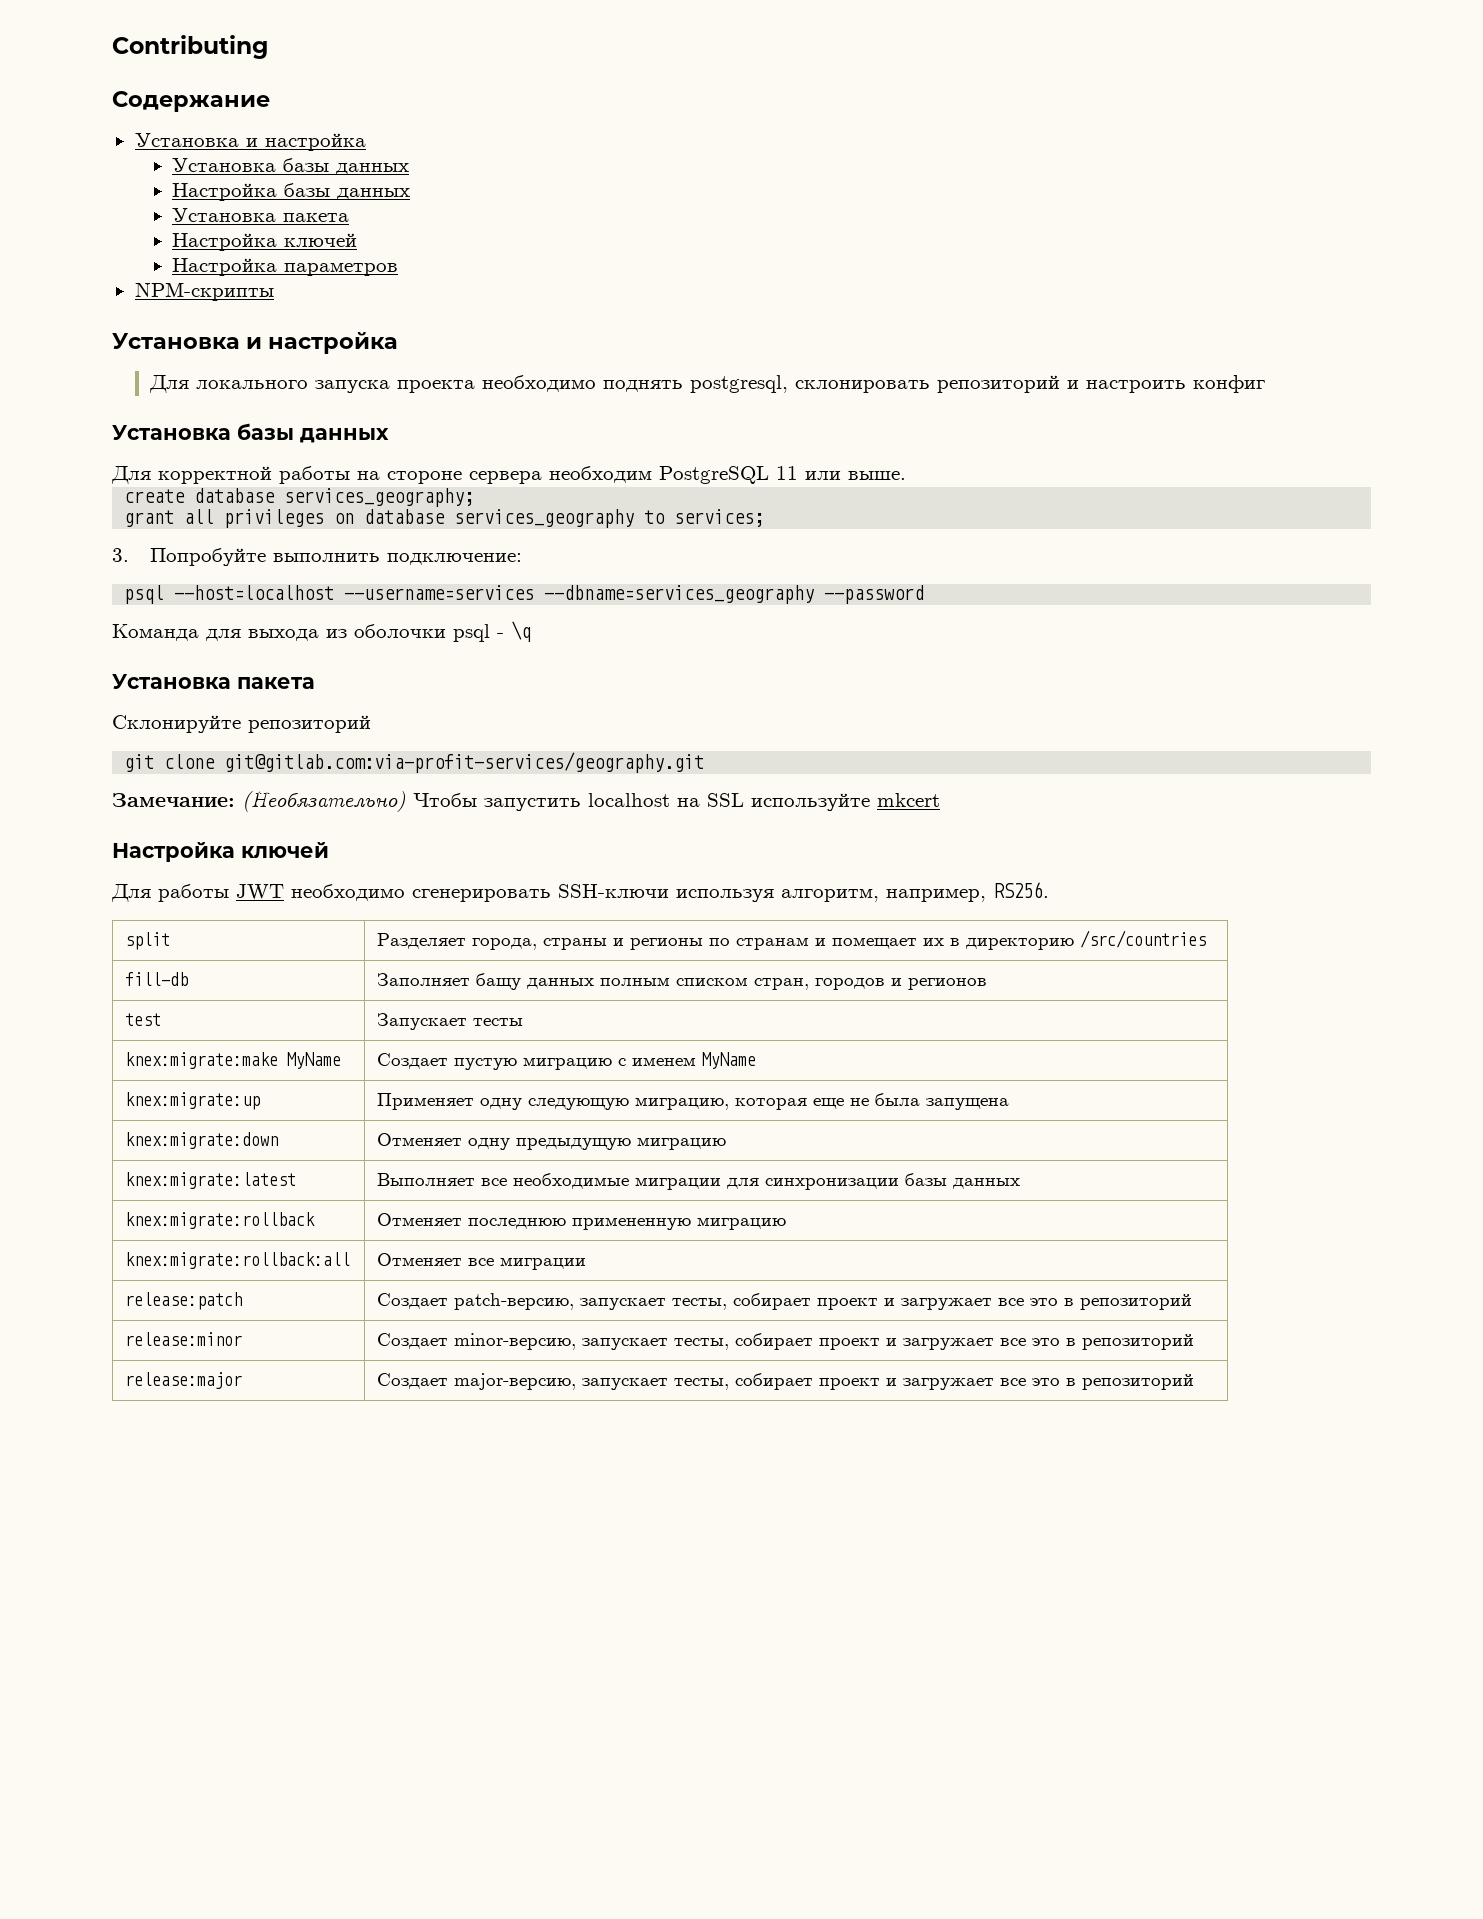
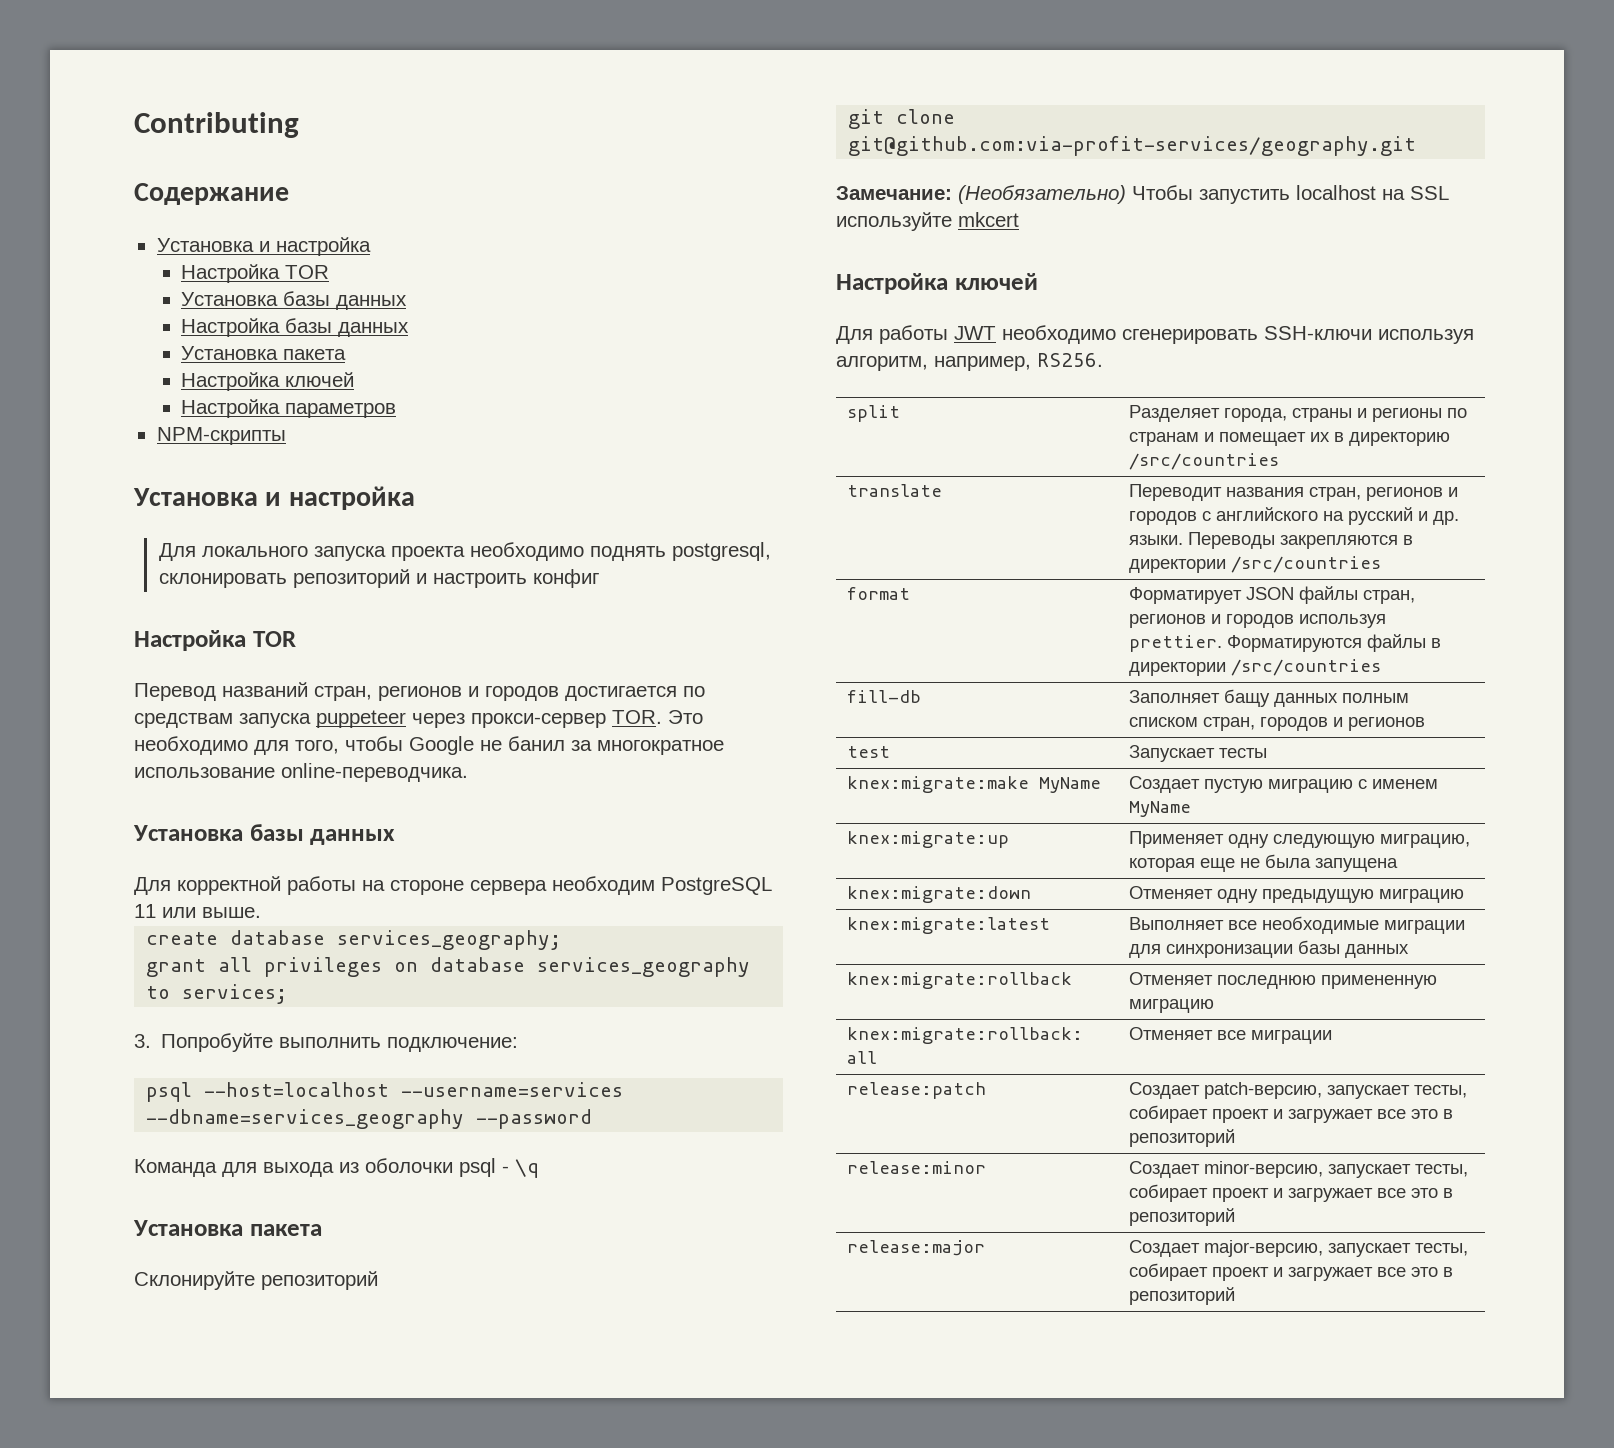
  Содержание
  Установка и настройка
+ Настройка TOR
  Для локального запуска проекта необходимо поднять postgresql, склонировать репозиторий и настроить конфиг
+ Настройка TOR
+ Перевод названий стран, регионов и городов достигается по средствам запуска puppeteer через прокси-сервер TOR. Это необходимо для того, чтобы Google не банил за многократное использование online-переводчика.
- git clone git@gitlab.com:via-profit-services/geography.git
+ git clone git@github.com:via-profit-services/geography.git
+ translate | Переводит названия стран, регионов и городов с английского на русский и др. языки. Переводы закрепляются в директории /src/countries
+ format | Форматирует JSON файлы стран, регионов и городов используя prettier. Форматируются файлы в директории /src/countries

